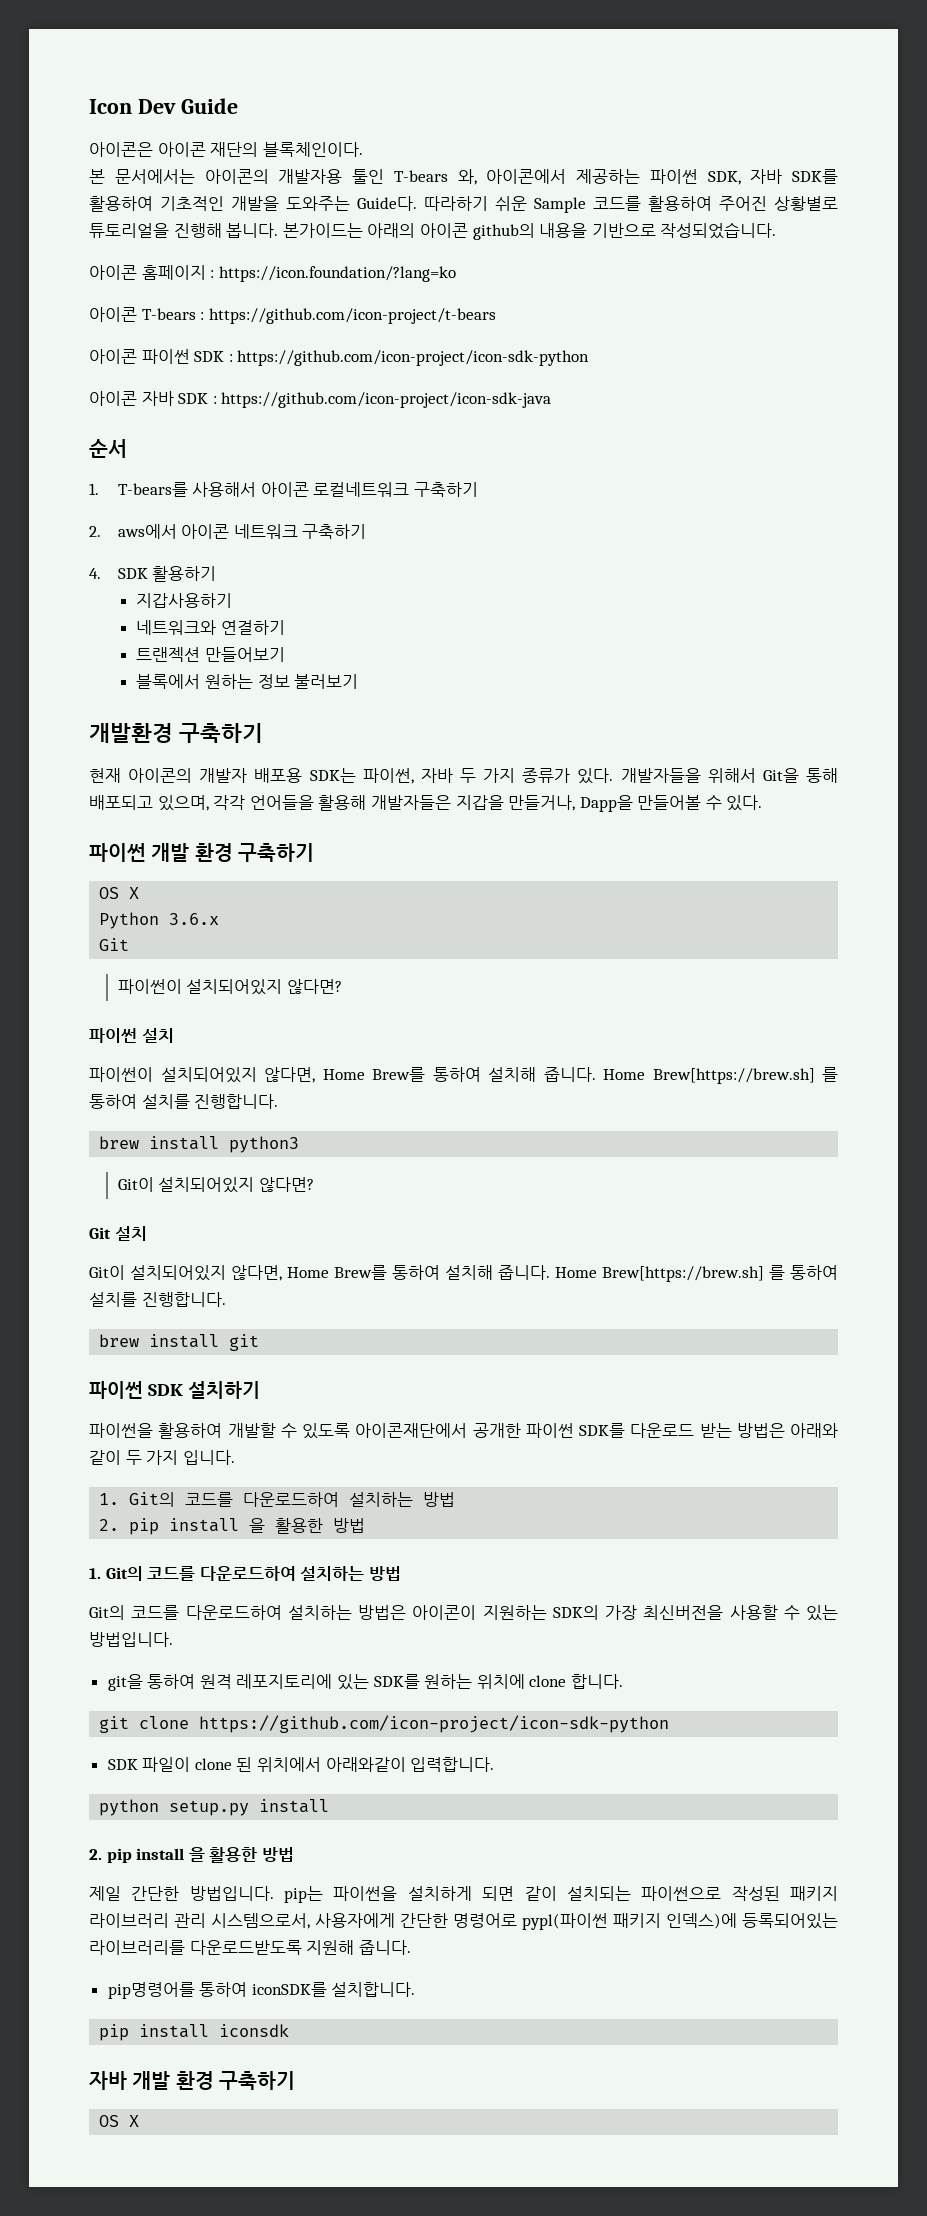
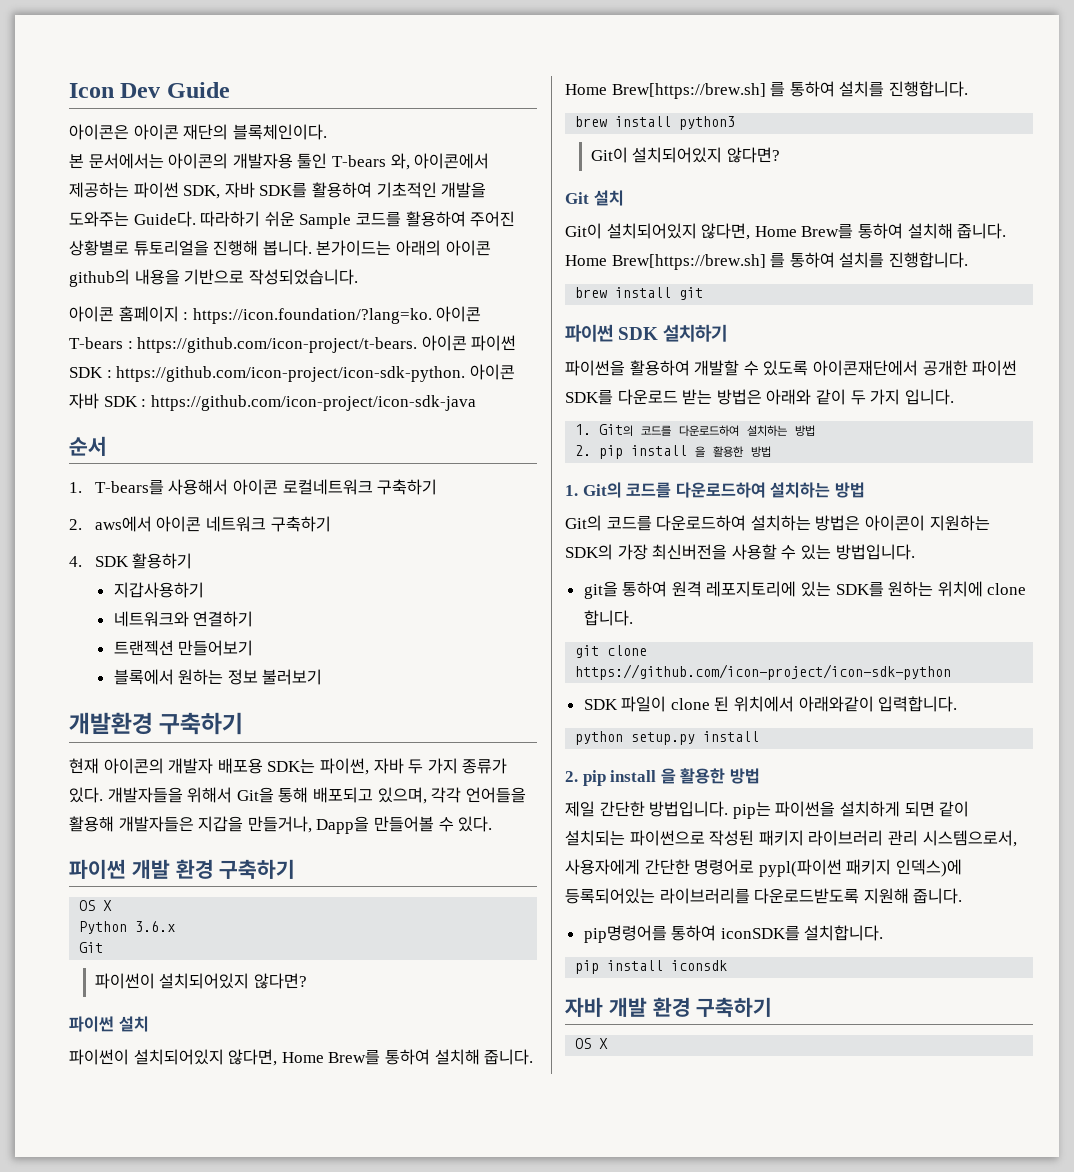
- 아이콘 홈페이지 : https://icon.foundation/?lang=ko
- 아이콘 T-bears : https://github.com/icon-project/t-bears
- 아이콘 파이썬 SDK : https://github.com/icon-project/icon-sdk-python
- 아이콘 자바 SDK : https://github.com/icon-project/icon-sdk-java
+ 아이콘 홈페이지 : https://icon.foundation/?lang=ko. 아이콘 T-bears : https://github.com/icon-project/t-bears. 아이콘 파이썬 SDK : https://github.com/icon-project/icon-sdk-python. 아이콘 자바 SDK : https://github.com/icon-project/icon-sdk-java

